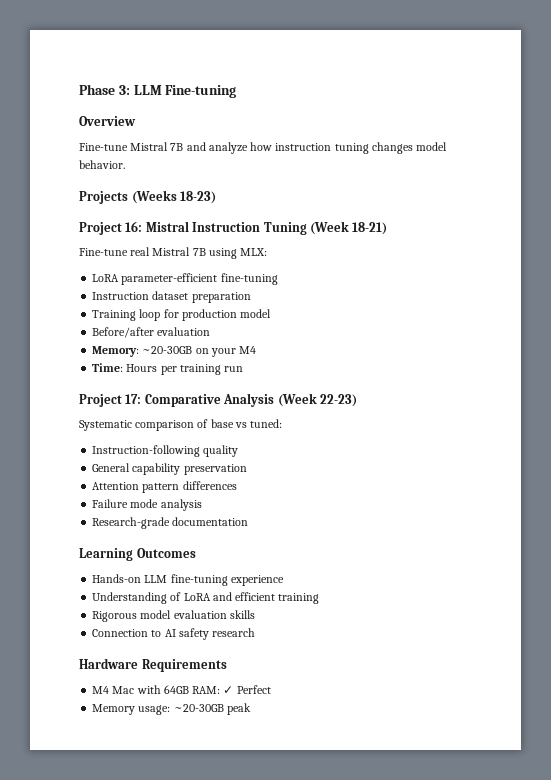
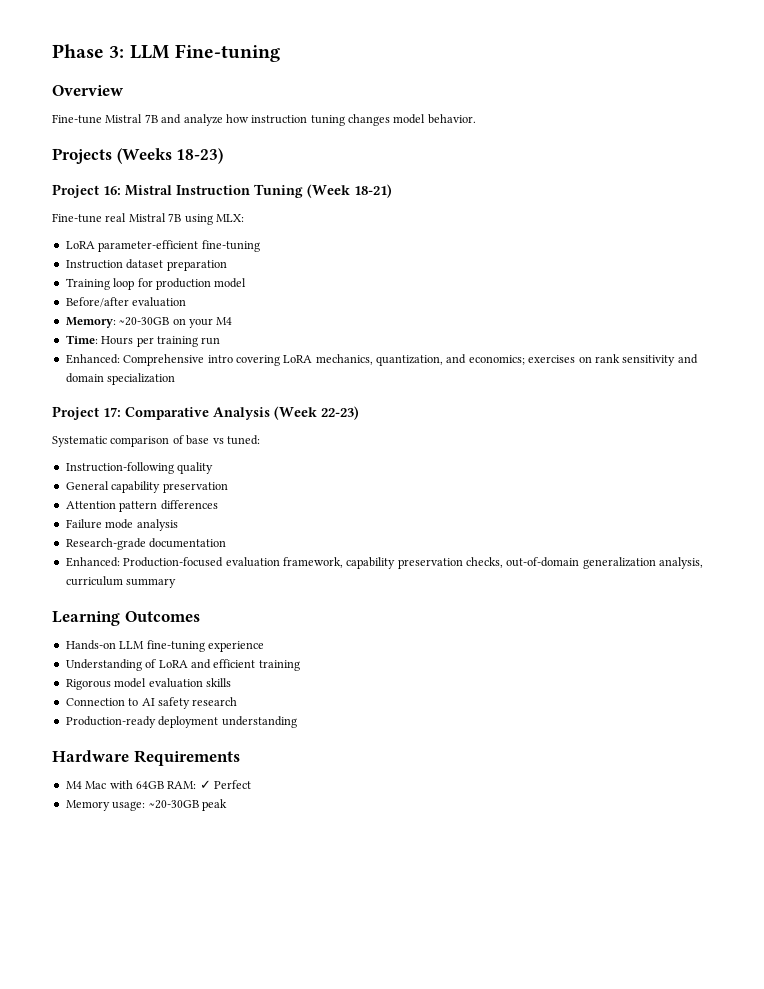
+ Enhanced: Comprehensive intro covering LoRA mechanics, quantization, and economics; exercises on rank sensitivity and domain specialization
+ Enhanced: Production-focused evaluation framework, capability preservation checks, out-of-domain generalization analysis, curriculum summary
+ Production-ready deployment understanding

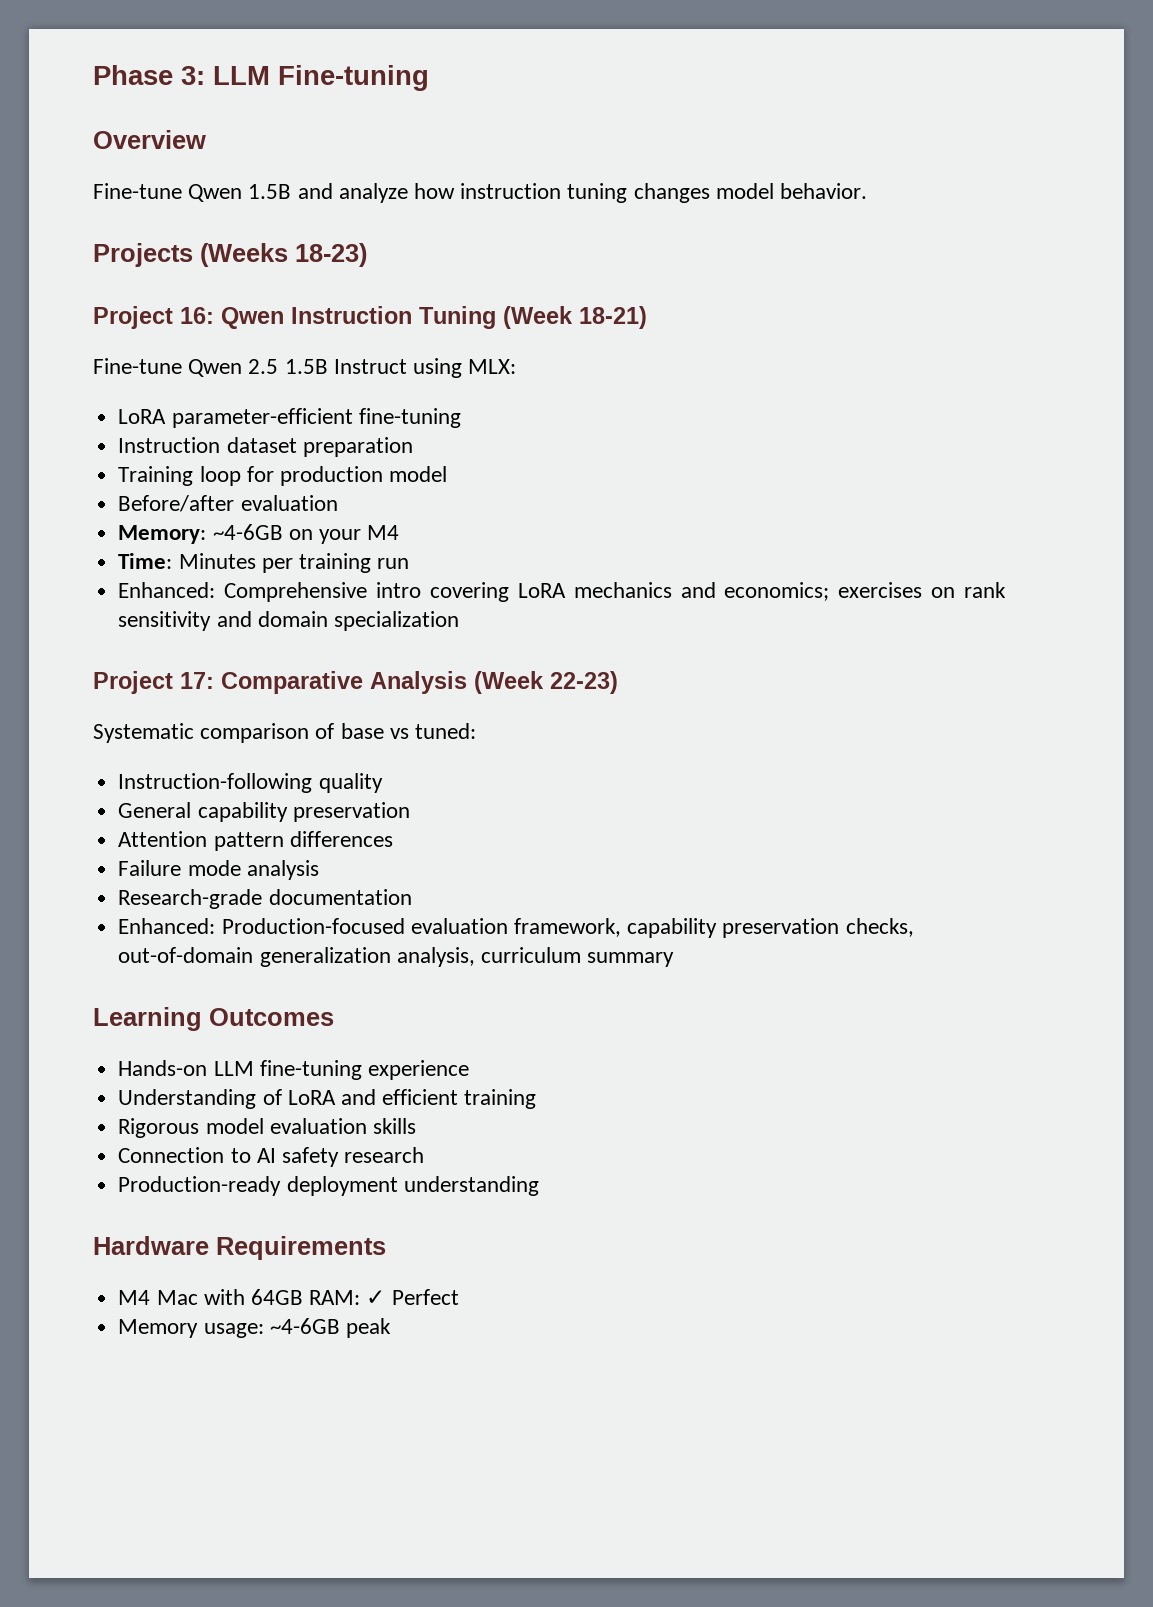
- Fine-tune Mistral 7B and analyze how instruction tuning changes model behavior.
+ Fine-tune Qwen 1.5B and analyze how instruction tuning changes model behavior.
- Project 16: Mistral Instruction Tuning (Week 18-21)
+ Project 16: Qwen Instruction Tuning (Week 18-21)
- Fine-tune real Mistral 7B using MLX:
+ Fine-tune Qwen 2.5 1.5B Instruct using MLX:
- Memory: ~20-30GB on your M4
+ Memory: ~4-6GB on your M4
- Time: Hours per training run
+ Time: Minutes per training run
- Enhanced: Comprehensive intro covering LoRA mechanics, quantization, and economics; exercises on rank sensitivity and domain specialization
+ Enhanced: Comprehensive intro covering LoRA mechanics and economics; exercises on rank sensitivity and domain specialization
- Memory usage: ~20-30GB peak
+ Memory usage: ~4-6GB peak

